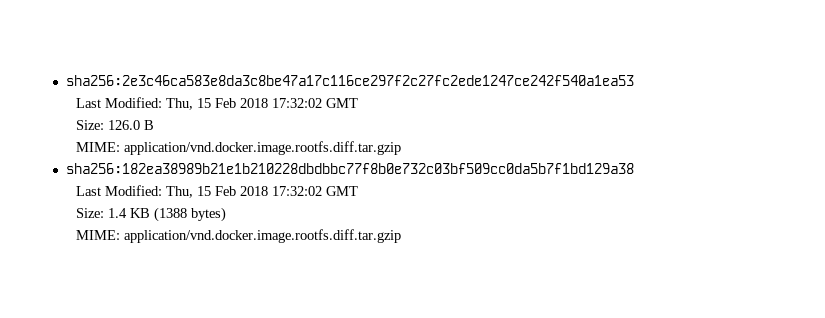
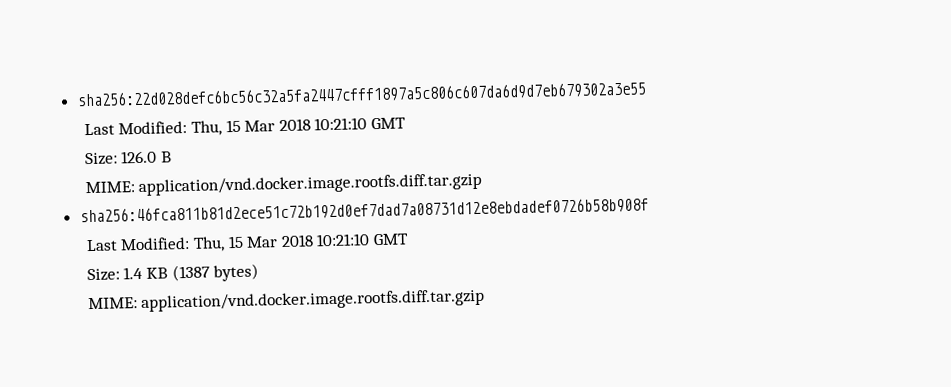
- sha256:2e3c46ca583e8da3c8be47a17c116ce297f2c27fc2ede1247ce242f540a1ea53
- Last Modified: Thu, 15 Feb 2018 17:32:02 GMT
+ sha256:22d028defc6bc56c32a5fa2447cfff1897a5c806c607da6d9d7eb679302a3e55
+ Last Modified: Thu, 15 Mar 2018 10:21:10 GMT
- sha256:182ea38989b21e1b210228dbdbbc77f8b0e732c03bf509cc0da5b7f1bd129a38
- Last Modified: Thu, 15 Feb 2018 17:32:02 GMT
+ sha256:46fca811b81d2ece51c72b192d0ef7dad7a08731d12e8ebdadef0726b58b908f
+ Last Modified: Thu, 15 Mar 2018 10:21:10 GMT
- Size: 1.4 KB (1388 bytes)
+ Size: 1.4 KB (1387 bytes)

